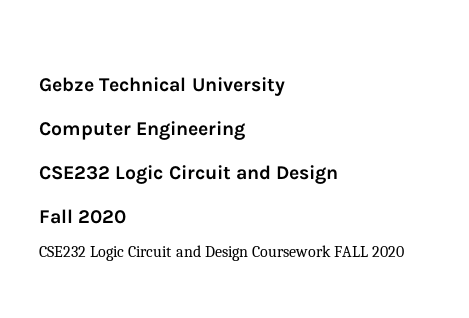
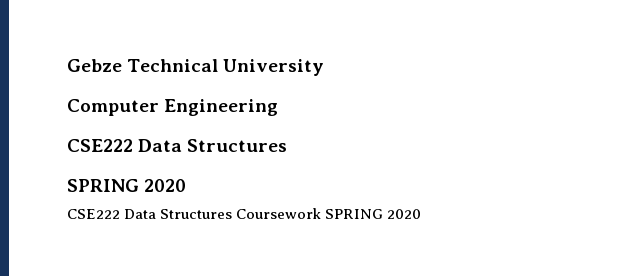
  Computer Engineering
- CSE232 Logic Circuit and Design
- Fall 2020
- CSE232 Logic Circuit and Design Coursework FALL 2020
+ CSE222 Data Structures
+ SPRING 2020
+ CSE222 Data Structures Coursework SPRING 2020

